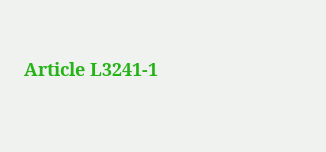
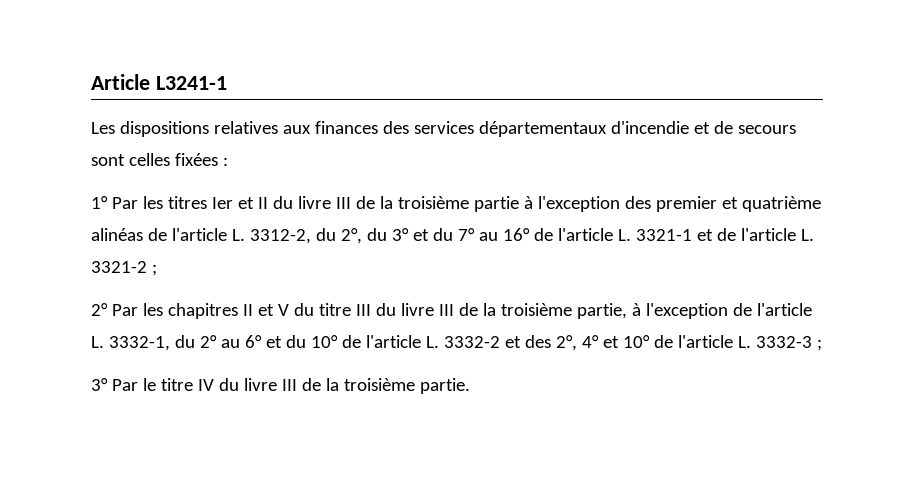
+ Les dispositions relatives aux finances des services départementaux d'incendie et de secours sont celles fixées :
+ 1° Par les titres Ier et II du livre III de la troisième partie à l'exception des premier et quatrième alinéas de l'article L. 3312-2, du 2°, du 3° et du 7° au 16° de l'article L. 3321-1 et de l'article L. 3321-2 ;
+ 2° Par les chapitres II et V du titre III du livre III de la troisième partie, à l'exception de l'article L. 3332-1, du 2° au 6° et du 10° de l'article L. 3332-2 et des 2°, 4° et 10° de l'article L. 3332-3 ;
+ 3° Par le titre IV du livre III de la troisième partie.

